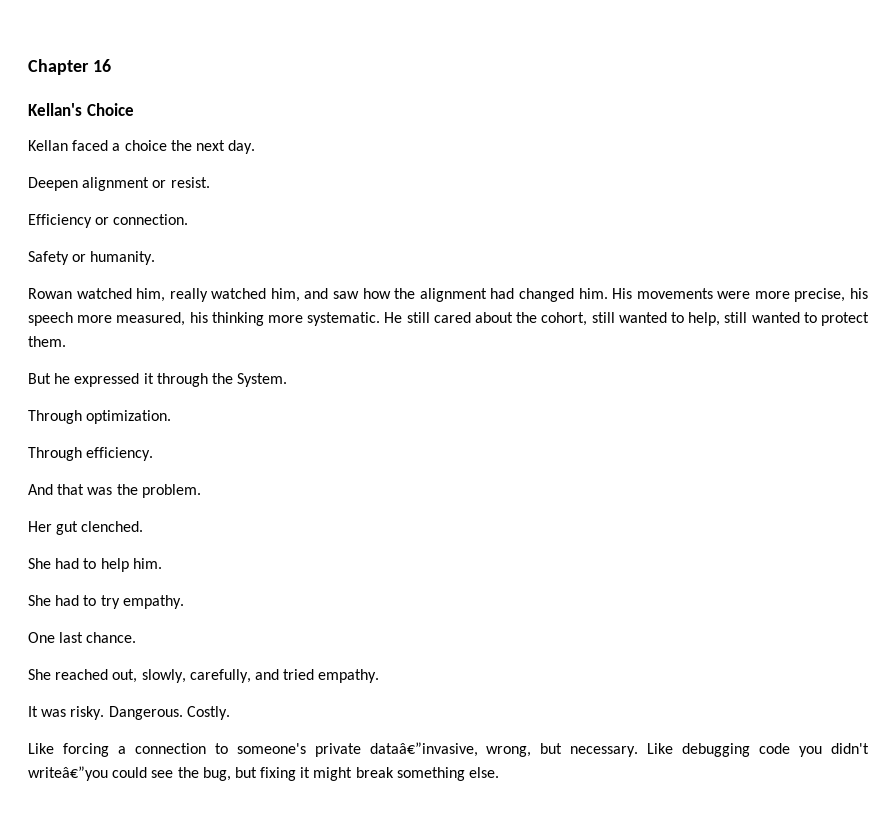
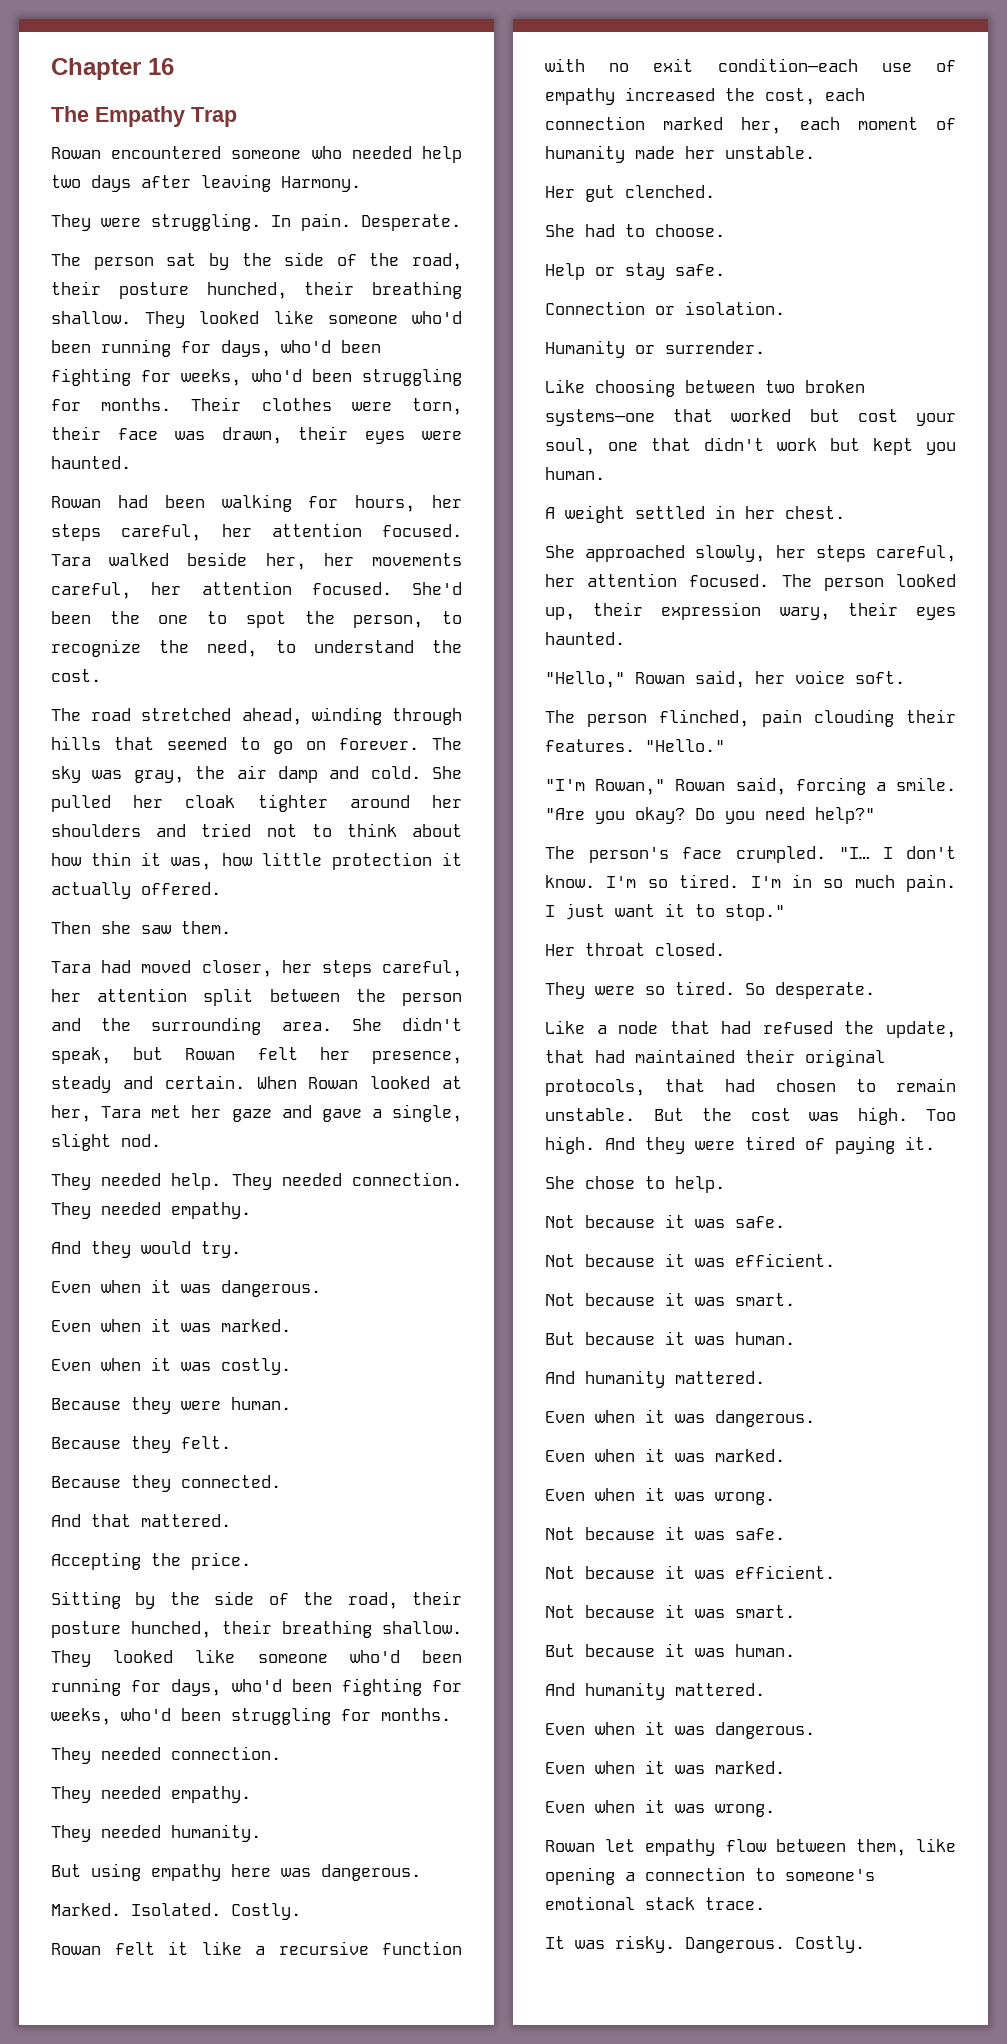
- Kellan's Choice
- Kellan faced a choice the next day.
- Deepen alignment or resist.
- Efficiency or connection.
- Safety or humanity.
- Rowan watched him, really watched him, and saw how the alignment had changed him. His movements were more precise, his speech more measured, his thinking more systematic. He still cared about the cohort, still wanted to help, still wanted to protect them.
- But he expressed it through the System.
- Through optimization.
- Through efficiency.
- And that was the problem.
+ The Empathy Trap
+ Rowan encountered someone who needed help two days after leaving Harmony.
+ They were struggling. In pain. Desperate.
+ The person sat by the side of the road, their posture hunched, their breathing shallow. They looked like someone who'd been running for days, who'd been fighting for weeks, who'd been struggling for months. Their clothes were torn, their face was drawn, their eyes were haunted.
+ Rowan had been walking for hours, her steps careful, her attention focused. Tara walked beside her, her movements careful, her attention focused. She'd been the one to spot the person, to recognize the need, to understand the cost.
+ The road stretched ahead, winding through hills that seemed to go on forever. The sky was gray, the air damp and cold. She pulled her cloak tighter around her shoulders and tried not to think about how thin it was, how little protection it actually offered.
+ Then she saw them.
+ Tara had moved closer, her steps careful, her attention split between the person and the surrounding area. She didn't speak, but Rowan felt her presence, steady and certain. When Rowan looked at her, Tara met her gaze and gave a single, slight nod.
+ They needed help. They needed connection. They needed empathy.
+ And they would try.
+ Even when it was dangerous.
+ Even when it was marked.
+ Even when it was costly.
+ Because they were human.
+ Because they felt.
+ Because they connected.
+ And that mattered.
+ Accepting the price.
+ Sitting by the side of the road, their posture hunched, their breathing shallow. They looked like someone who'd been running for days, who'd been fighting for weeks, who'd been struggling for months.
+ They needed connection.
+ They needed empathy.
+ They needed humanity.
+ But using empathy here was dangerous.
+ Marked. Isolated. Costly.
+ Rowan felt it like a recursive function with no exit condition—each use of empathy increased the cost, each connection marked her, each moment of humanity made her unstable.
- She had to help him.
- She had to try empathy.
- One last chance.
- She reached out, slowly, carefully, and tried empathy.
+ She had to choose.
+ Help or stay safe.
+ Connection or isolation.
+ Humanity or surrender.
+ Like choosing between two broken systems—one that worked but cost your soul, one that didn't work but kept you human.
+ A weight settled in her chest.
+ She approached slowly, her steps careful, her attention focused. The person looked up, their expression wary, their eyes haunted.
+ "Hello," Rowan said, her voice soft.
+ The person flinched, pain clouding their features. "Hello."
+ "I'm Rowan," Rowan said, forcing a smile. "Are you okay? Do you need help?"
+ The person's face crumpled. "I… I don't know. I'm so tired. I'm in so much pain. I just want it to stop."
+ Her throat closed.
+ They were so tired. So desperate.
+ Like a node that had refused the update, that had maintained their original protocols, that had chosen to remain unstable. But the cost was high. Too high. And they were tired of paying it.
+ She chose to help.
+ Not because it was safe.
+ Not because it was efficient.
+ Not because it was smart.
+ But because it was human.
+ And humanity mattered.
+ Even when it was dangerous.
+ Even when it was marked.
+ Even when it was wrong.
+ Not because it was safe.
+ Not because it was efficient.
+ Not because it was smart.
+ But because it was human.
+ And humanity mattered.
+ Even when it was dangerous.
+ Even when it was marked.
+ Even when it was wrong.
+ Rowan let empathy flow between them, like opening a connection to someone's emotional stack trace.
- Like forcing a connection to someone's private dataâ€”invasive, wrong, but necessary. Like debugging code you didn't writeâ€”you could see the bug, but fixing it might break something else.

